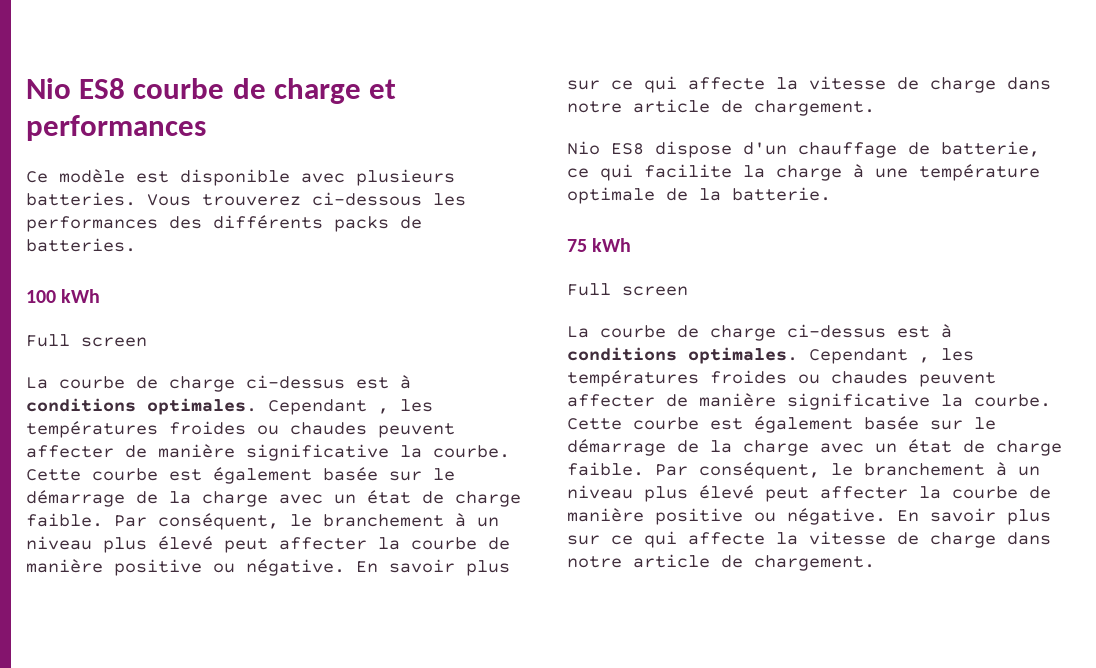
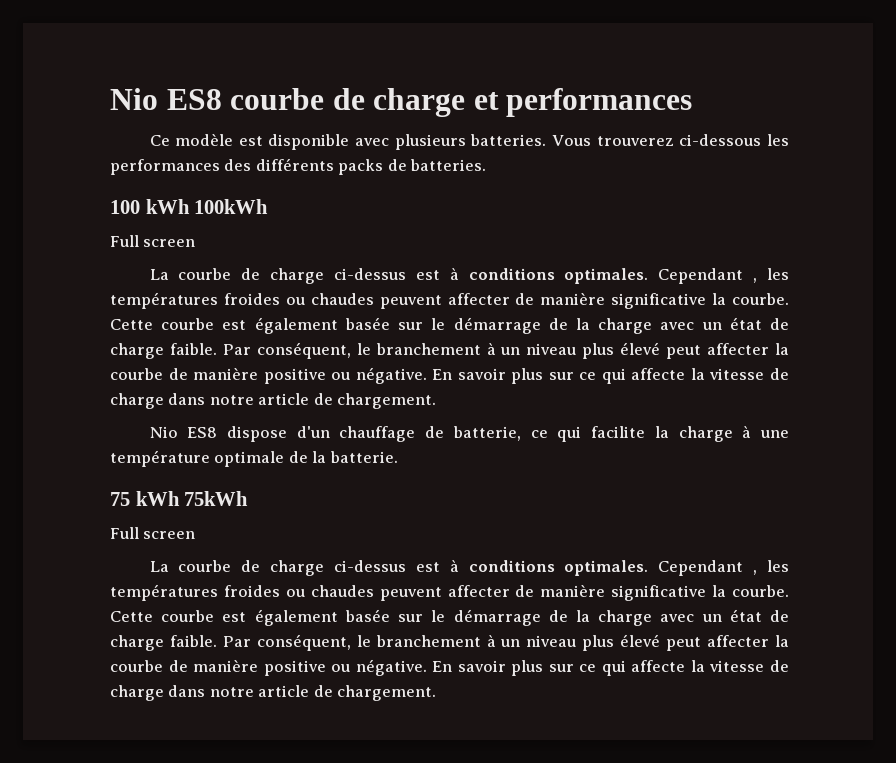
- 100 kWh
+ 100 kWh 100kWh
- 75 kWh
+ 75 kWh 75kWh

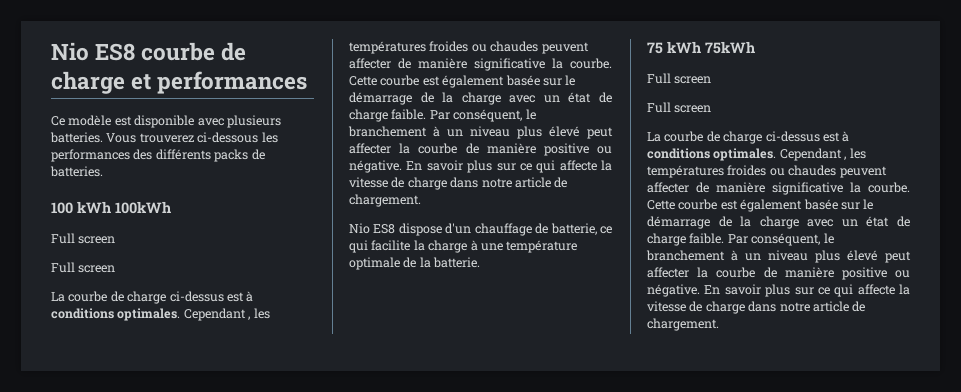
  100 kWh 100kWh
+ Full screen
  75 kWh 75kWh
+ Full screen

